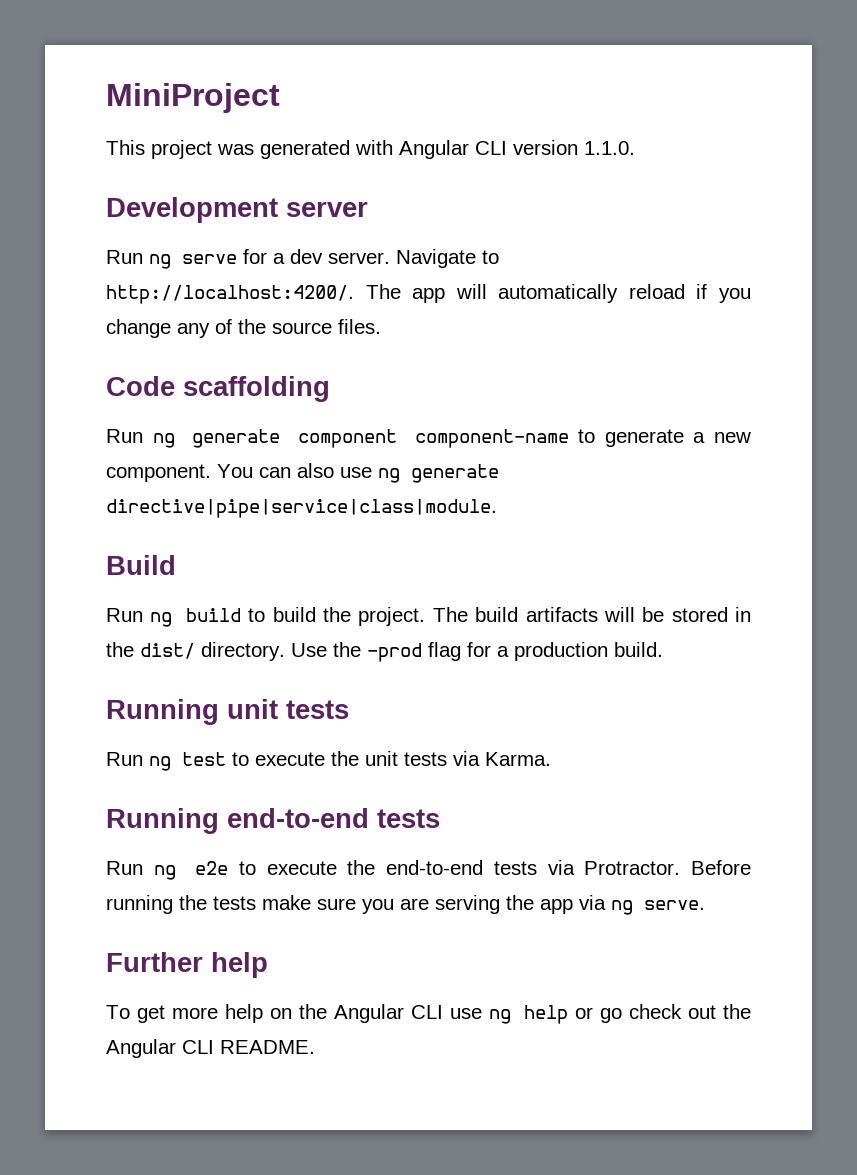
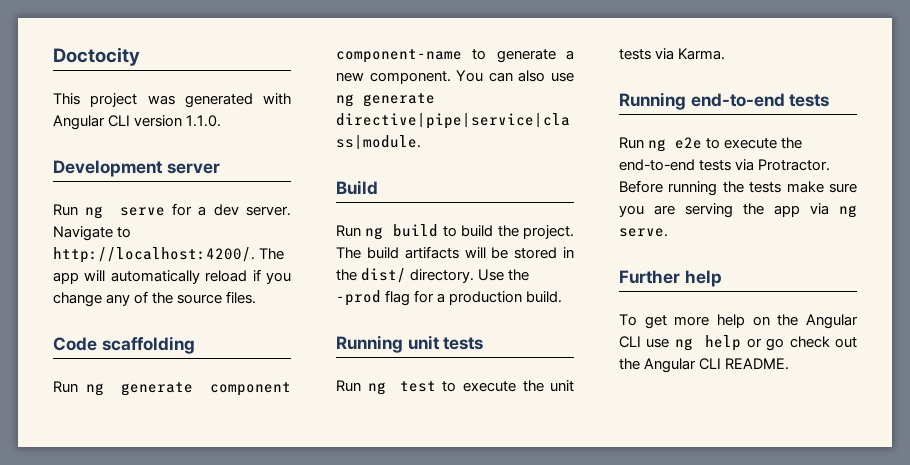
- MiniProject
+ Doctocity

